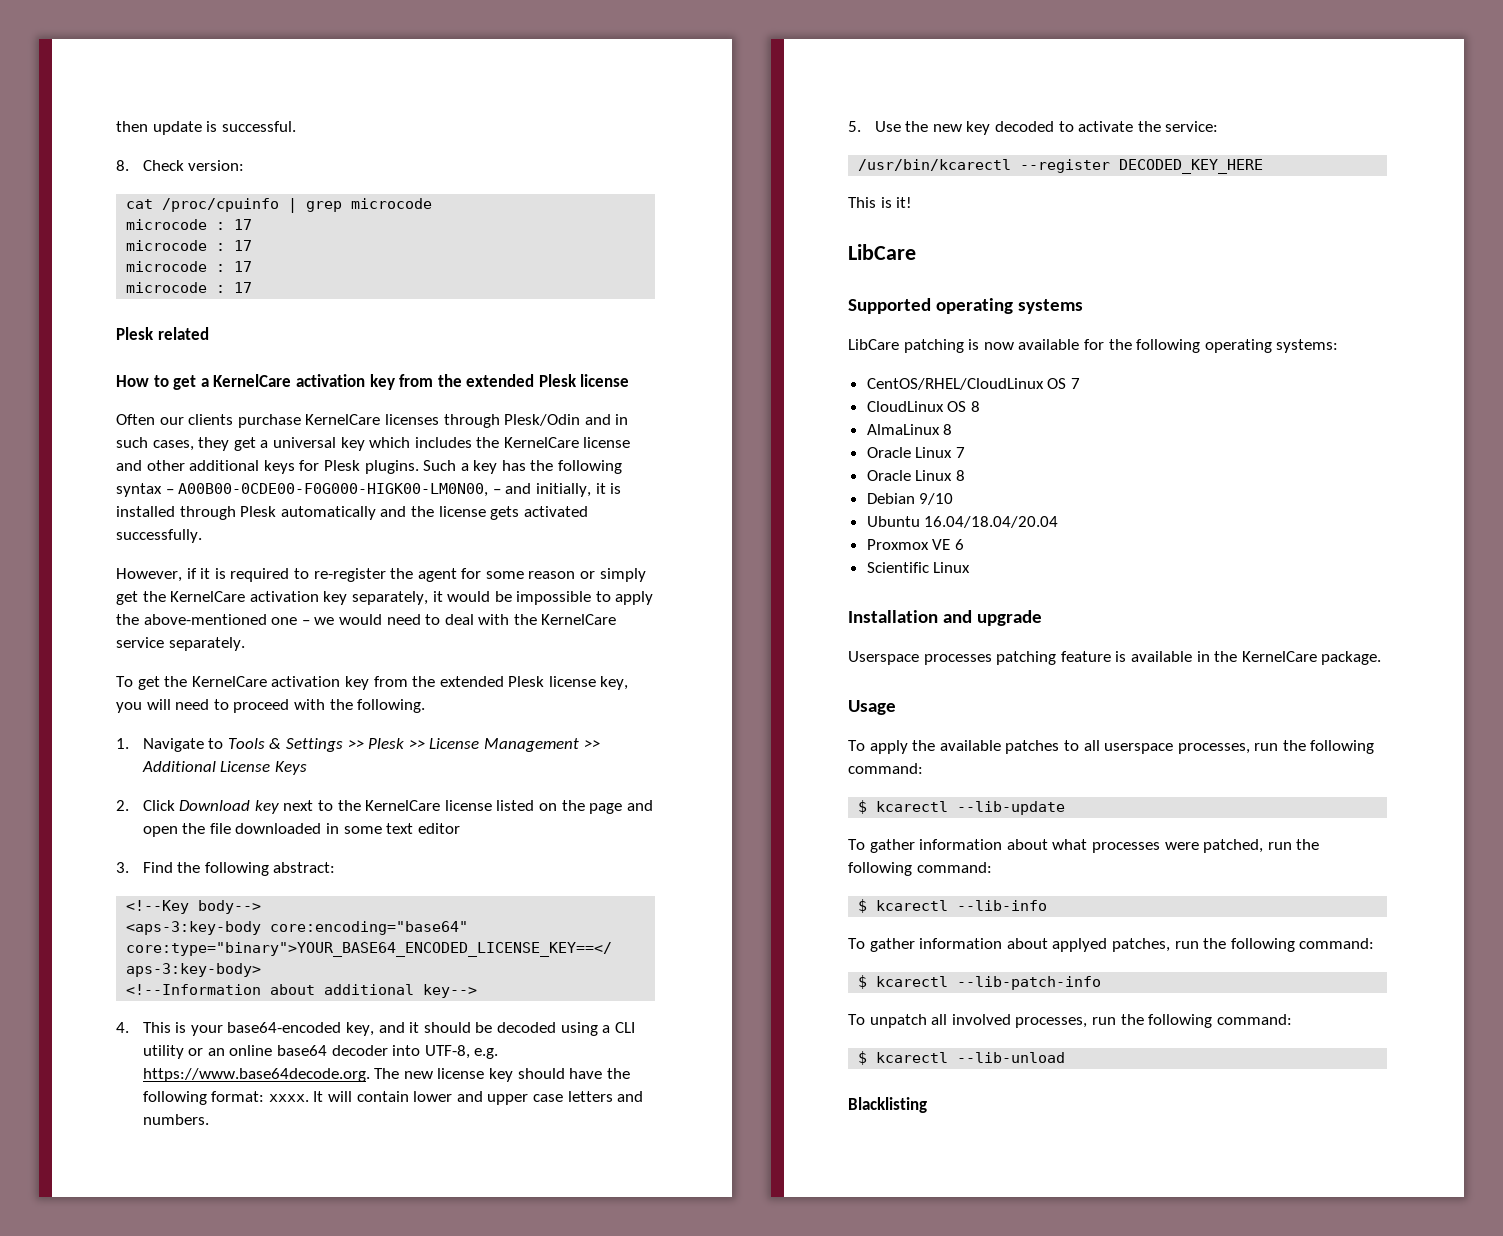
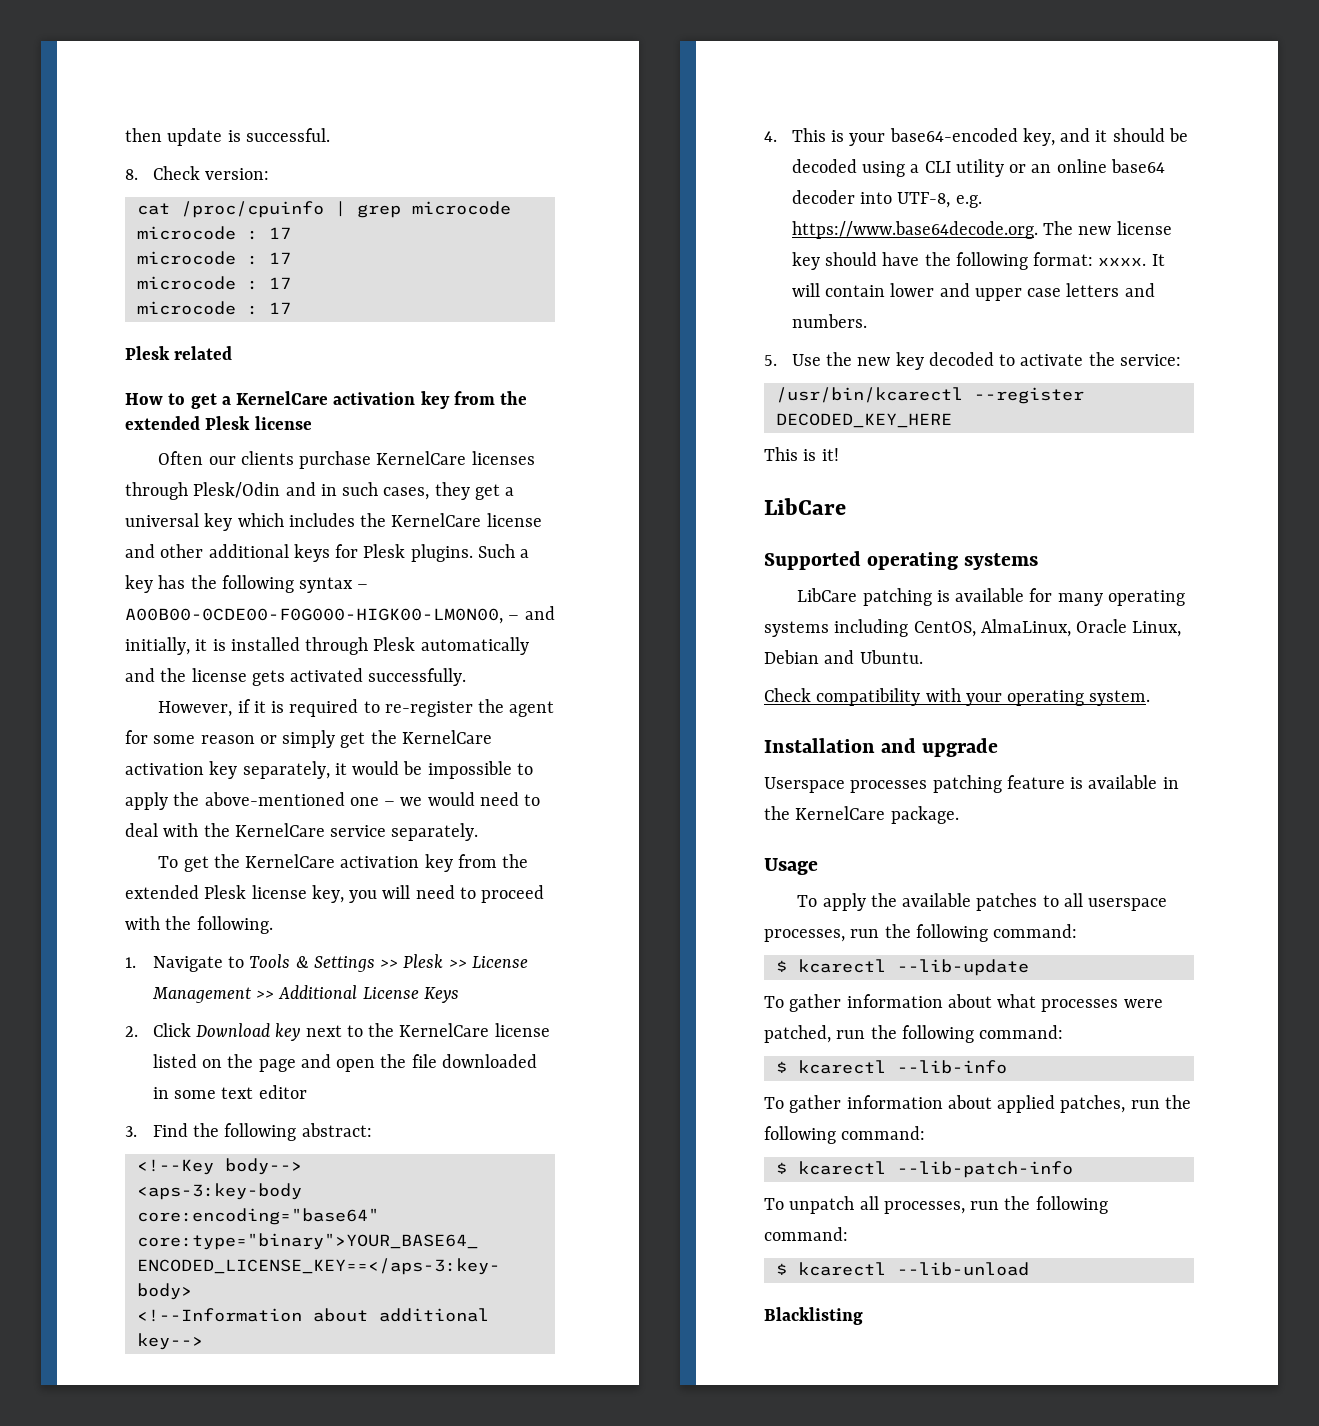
- LibCare patching is now available for the following operating systems:
- CentOS/RHEL/CloudLinux OS 7
- CloudLinux OS 8
- AlmaLinux 8
- Oracle Linux 7
- Oracle Linux 8
- Debian 9/10
- Ubuntu 16.04/18.04/20.04
- Proxmox VE 6
- Scientific Linux
+ LibCare patching is available for many operating systems including CentOS, AlmaLinux, Oracle Linux, Debian and Ubuntu.
+ Check compatibility with your operating system.
- To gather information about applyed patches, run the following command:
+ To gather information about applied patches, run the following command:
- To unpatch all involved processes, run the following command:
+ To unpatch all processes, run the following command:

